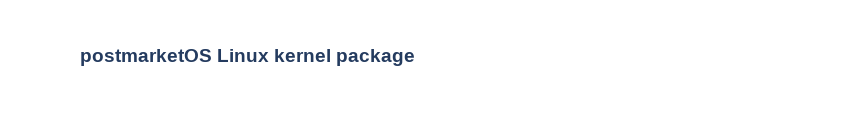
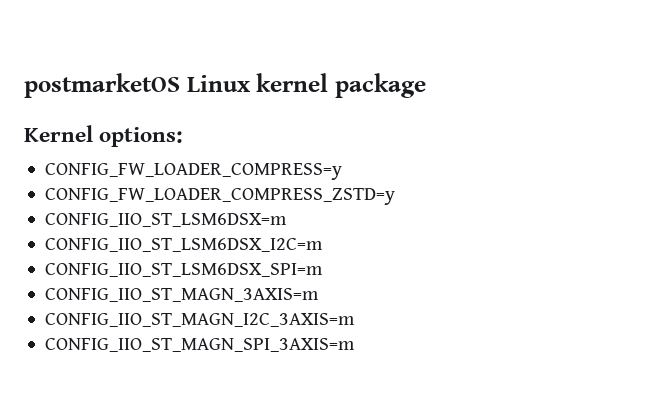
+ Kernel options:
+ CONFIG_FW_LOADER_COMPRESS=y
+ CONFIG_FW_LOADER_COMPRESS_ZSTD=y
+ CONFIG_IIO_ST_LSM6DSX=m
+ CONFIG_IIO_ST_LSM6DSX_I2C=m
+ CONFIG_IIO_ST_LSM6DSX_SPI=m
+ CONFIG_IIO_ST_MAGN_3AXIS=m
+ CONFIG_IIO_ST_MAGN_I2C_3AXIS=m
+ CONFIG_IIO_ST_MAGN_SPI_3AXIS=m

